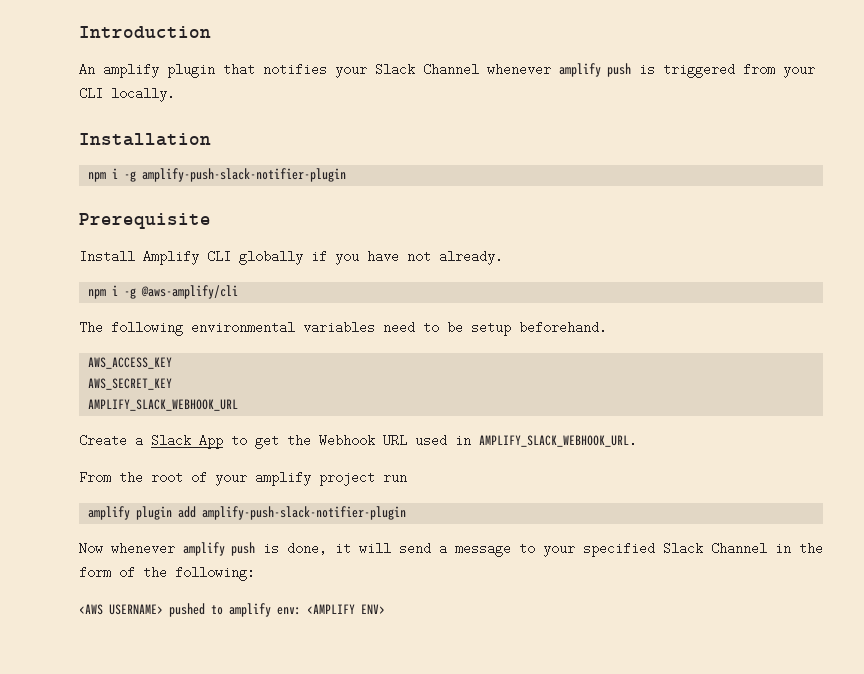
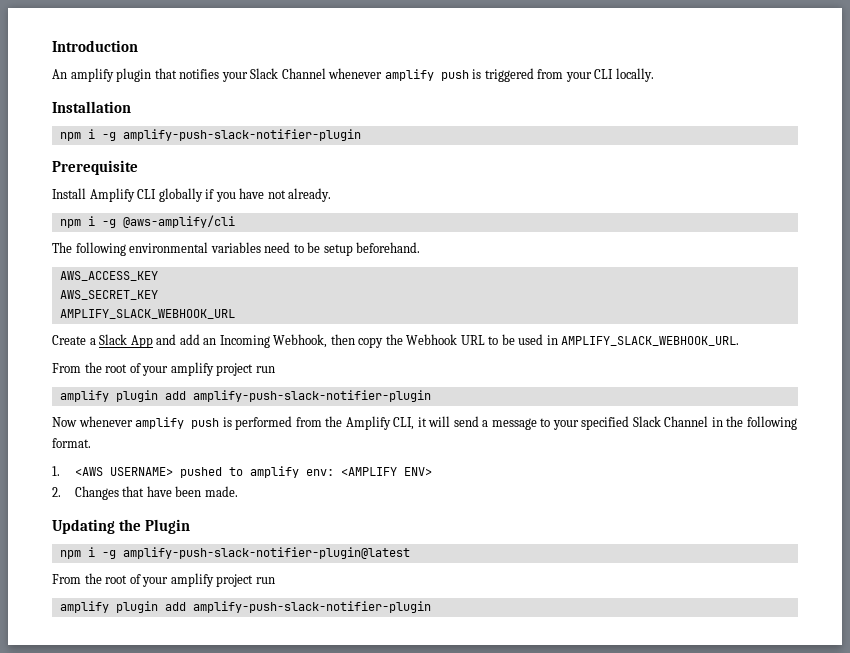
- Create a Slack App to get the Webhook URL used in AMPLIFY_SLACK_WEBHOOK_URL.
+ Create a Slack App and add an Incoming Webhook, then copy the Webhook URL to be used in AMPLIFY_SLACK_WEBHOOK_URL.
- Now whenever amplify push is done, it will send a message to your specified Slack Channel in the form of the following:
- <AWS USERNAME> pushed to amplify env: <AMPLIFY ENV>
+ Now whenever amplify push is performed from the Amplify CLI, it will send a message to your specified Slack Channel in the following format.
+ 1. <AWS USERNAME> pushed to amplify env: <AMPLIFY ENV>
+ 2. Changes that have been made.
+ Updating the Plugin
+ npm i -g amplify-push-slack-notifier-plugin@latest
+ From the root of your amplify project run
+ amplify plugin add amplify-push-slack-notifier-plugin

